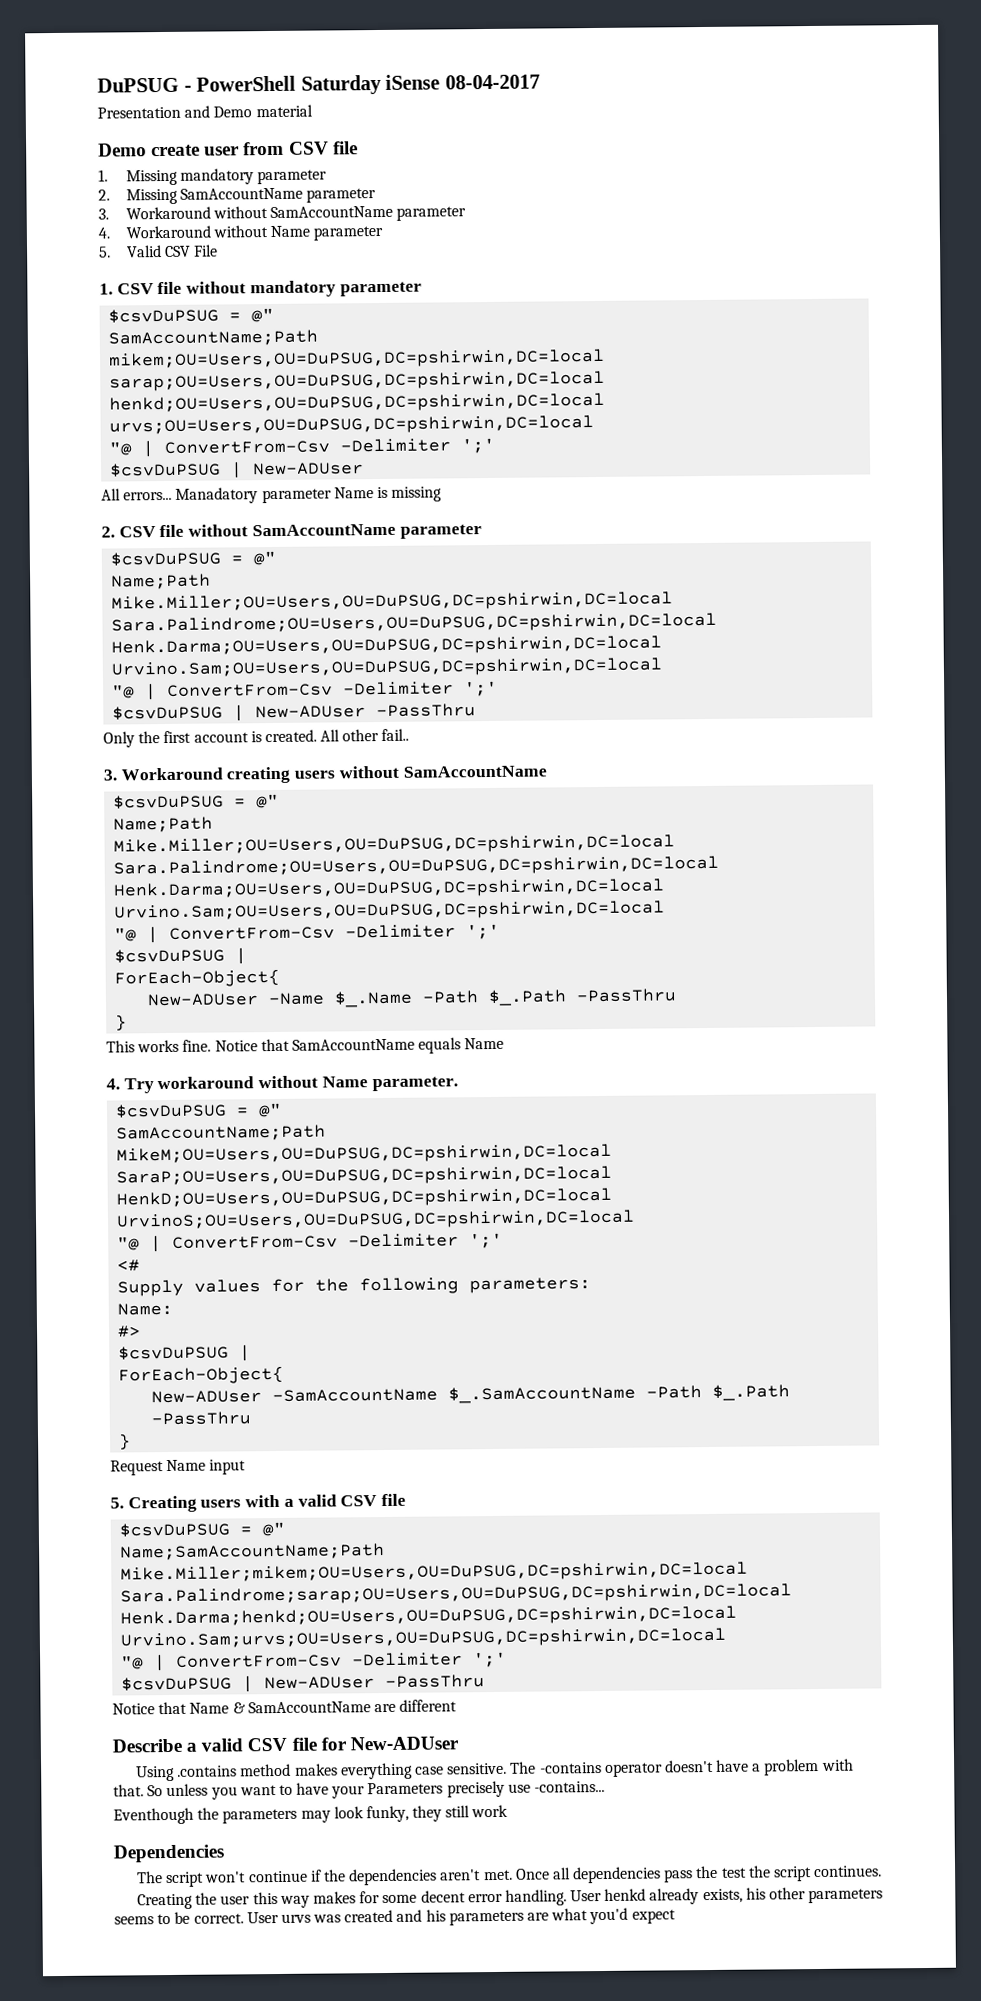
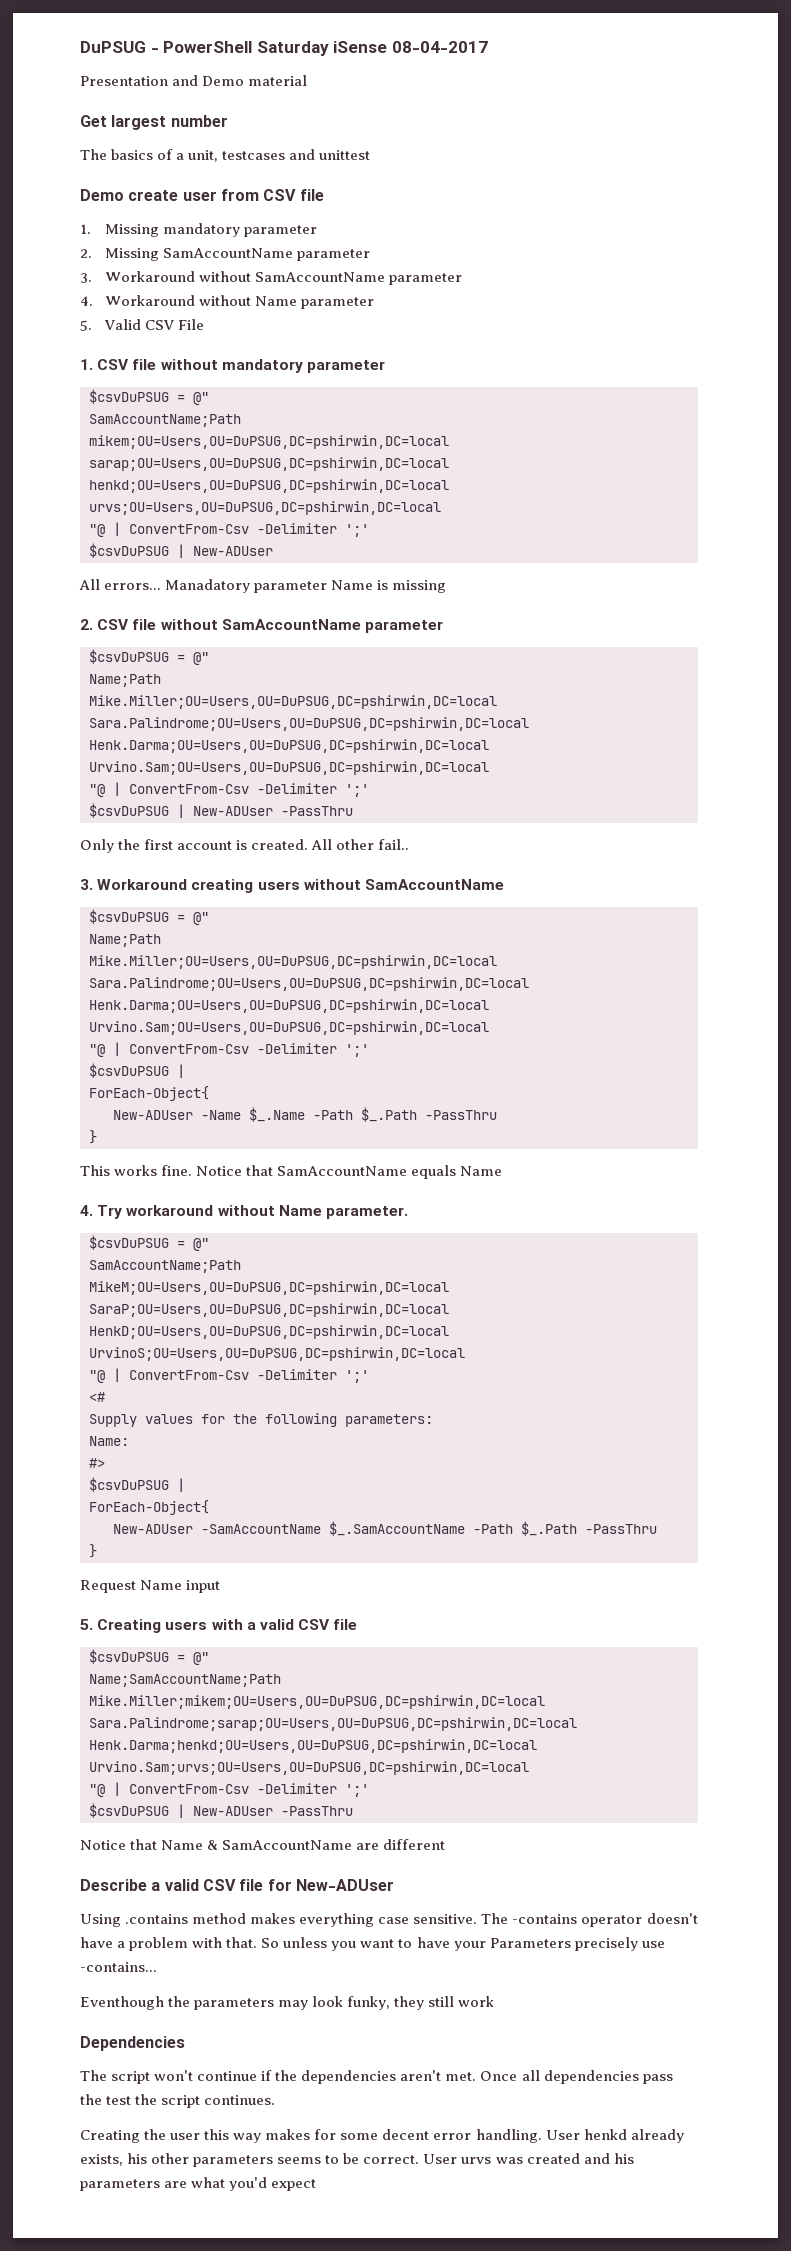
+ Get largest number
+ The basics of a unit, testcases and unittest

